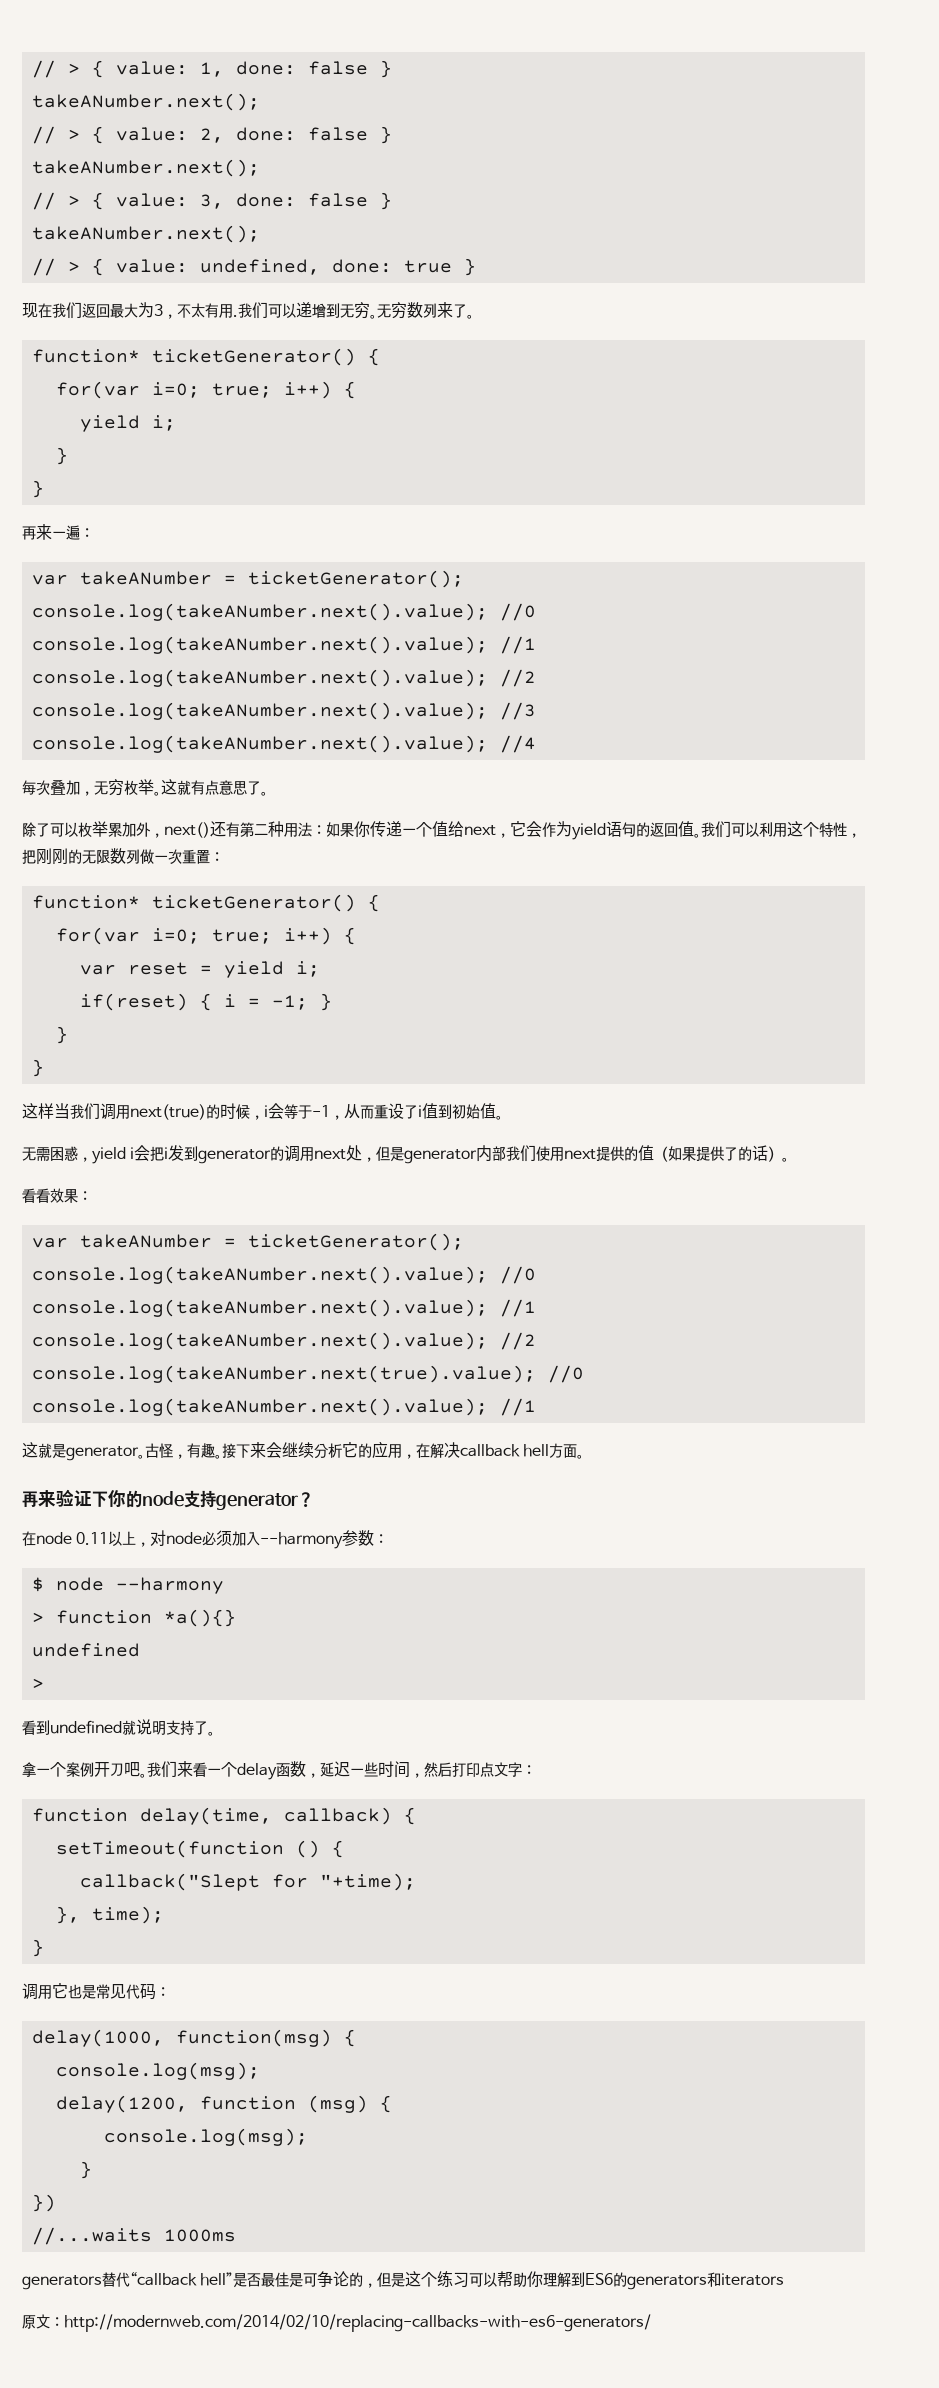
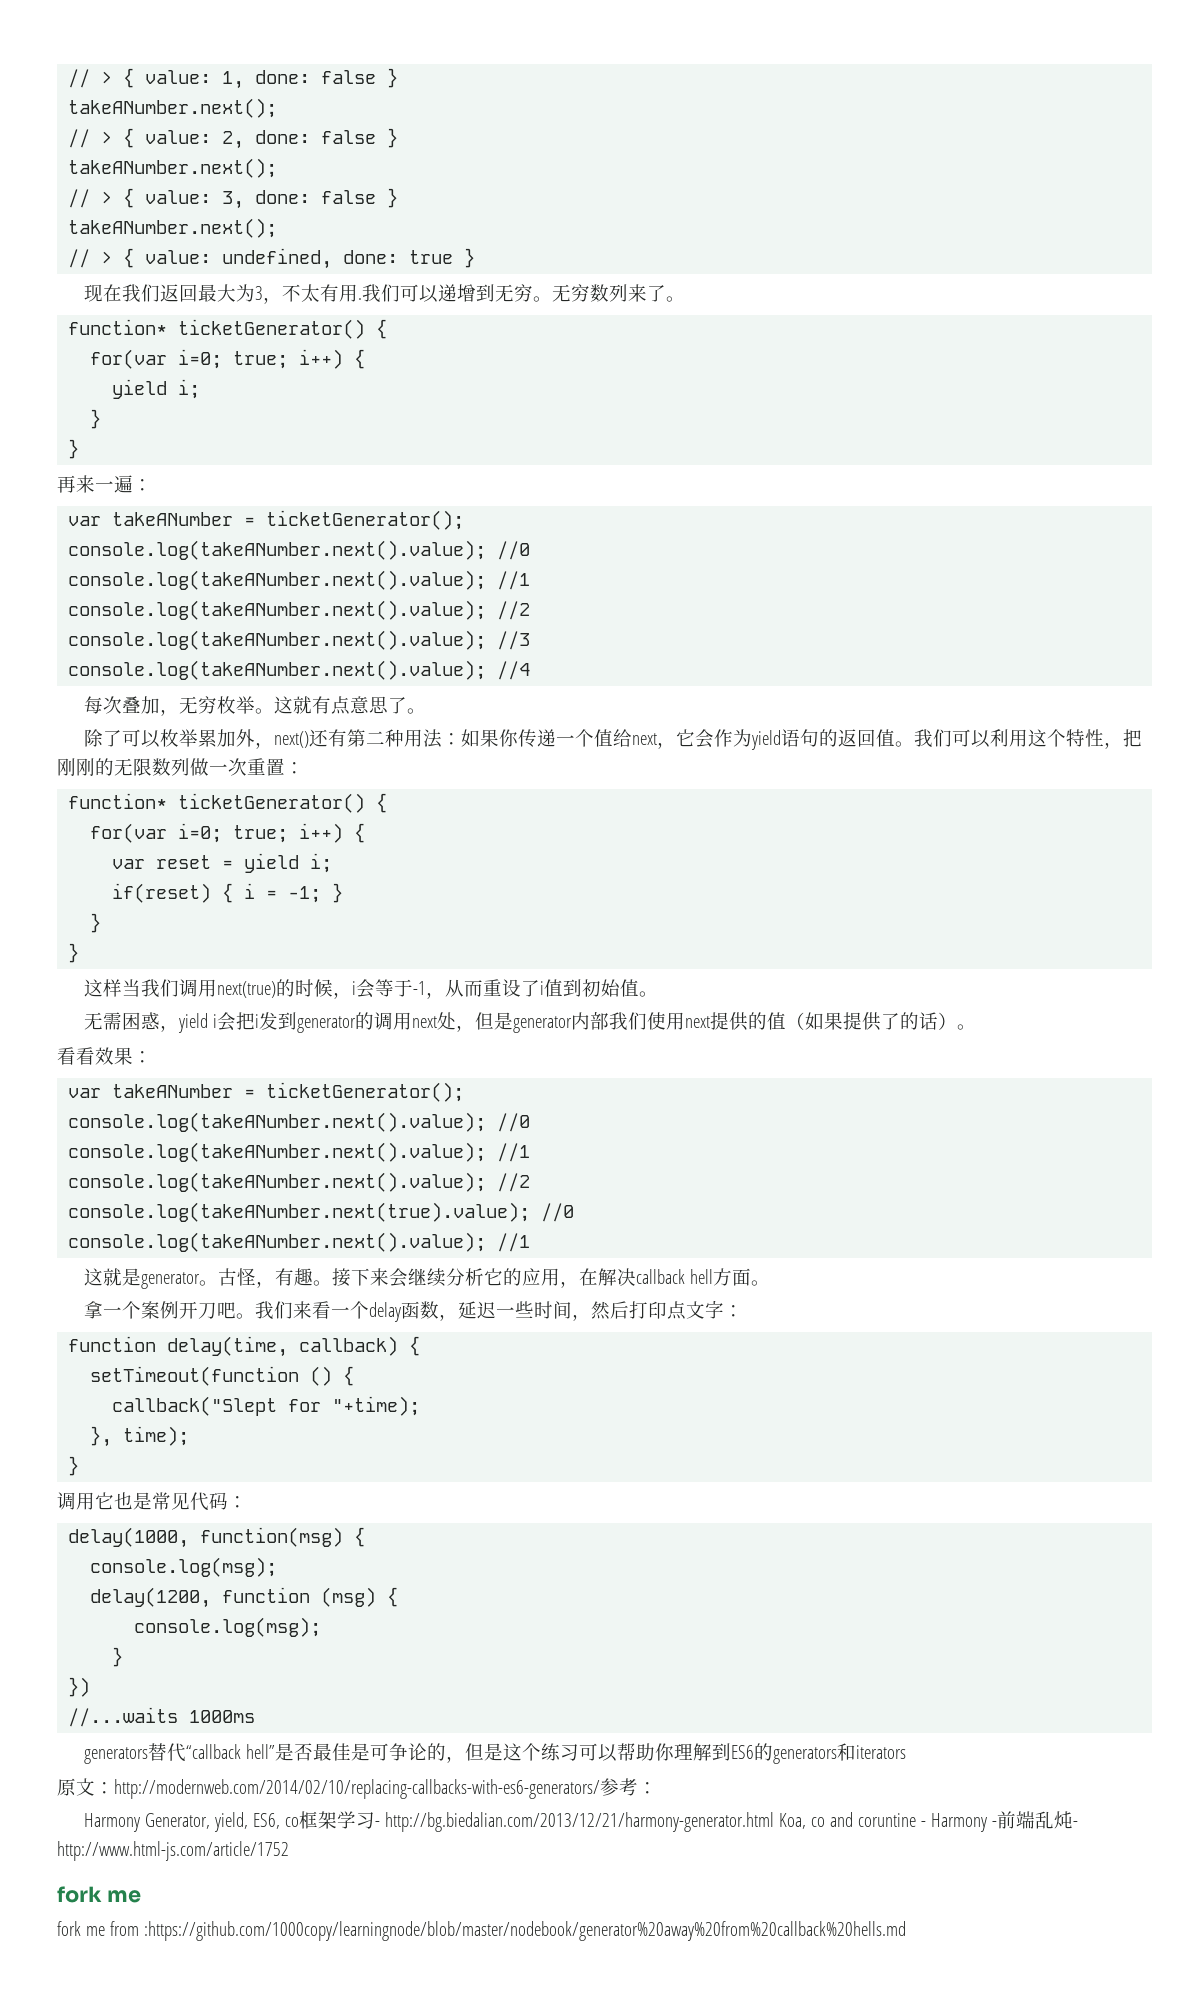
- 再来验证下你的node支持generator？
- 在node 0.11以上，对node必须加入--harmony参数：
- $ node --harmony
- > function *a(){}
- undefined
- >
- 看到undefined就说明支持了。
- 原文：http://modernweb.com/2014/02/10/replacing-callbacks-with-es6-generators/
+ 原文：http://modernweb.com/2014/02/10/replacing-callbacks-with-es6-generators/参考：
+ Harmony Generator, yield, ES6, co框架学习- http://bg.biedalian.com/2013/12/21/harmony-generator.html Koa, co and coruntine - Harmony -前端乱炖- http://www.html-js.com/article/1752
+ fork me
+ fork me from :https://github.com/1000copy/learningnode/blob/master/nodebook/generator%20away%20from%20callback%20hells.md

